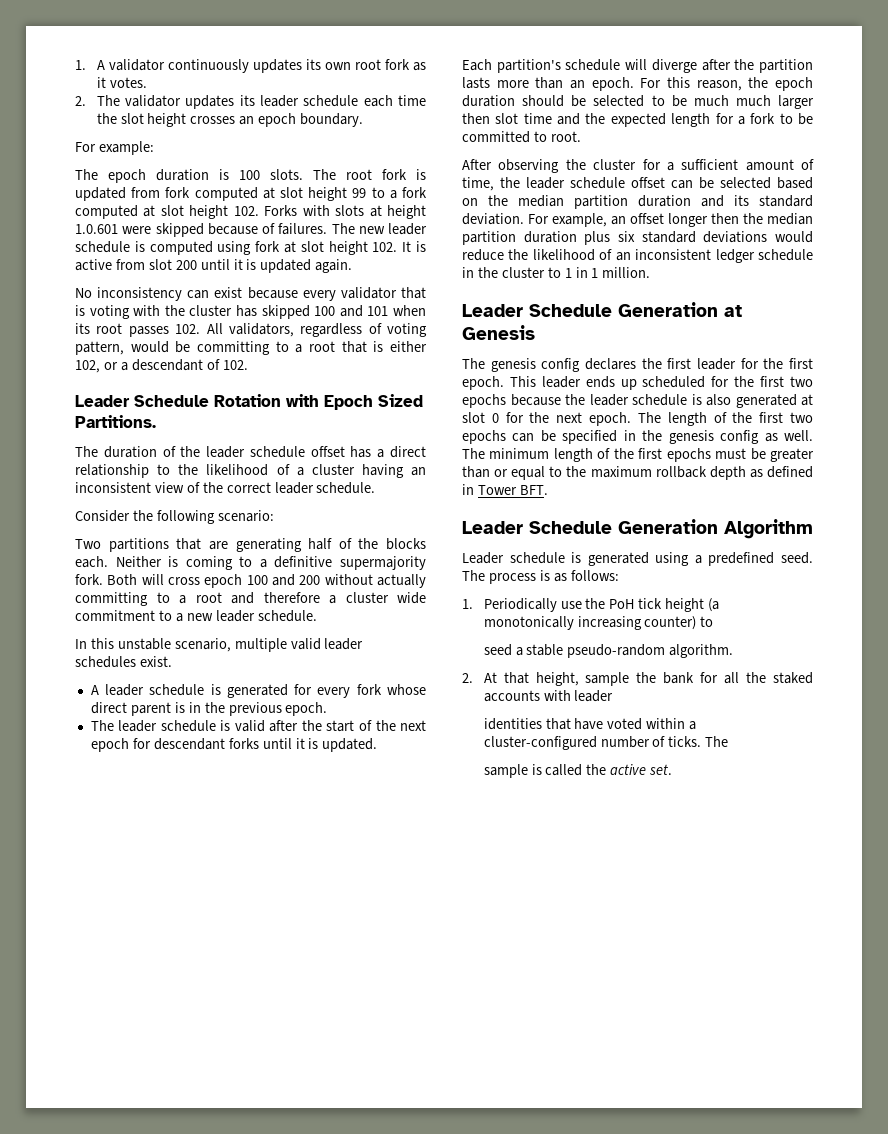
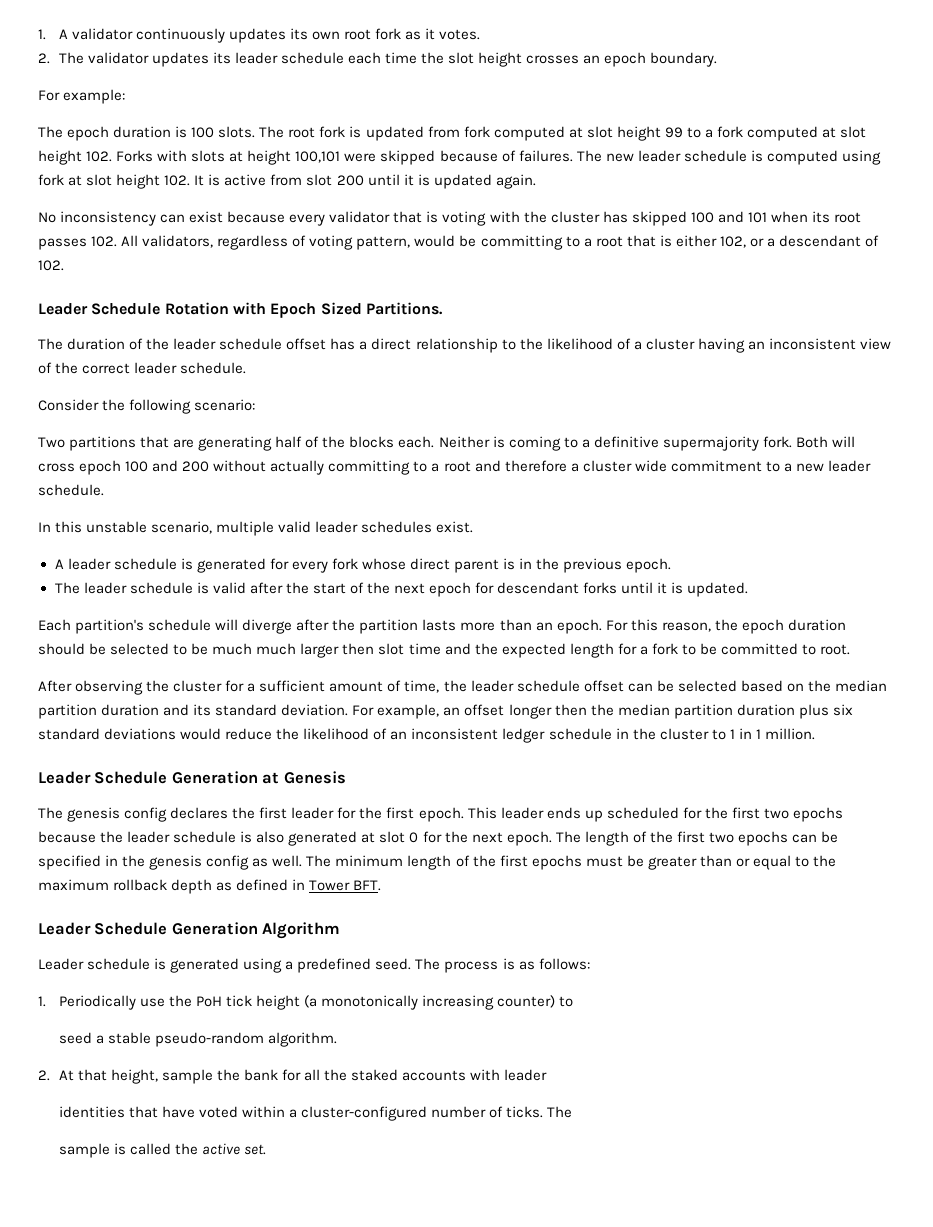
- The root fork is updated from fork computed at slot height 99 to a fork computed at slot height 102. Forks with slots at height 1.0.601 were skipped because of failures.
+ The root fork is updated from fork computed at slot height 99 to a fork computed at slot height 102. Forks with slots at height 100,101 were skipped because of failures.

